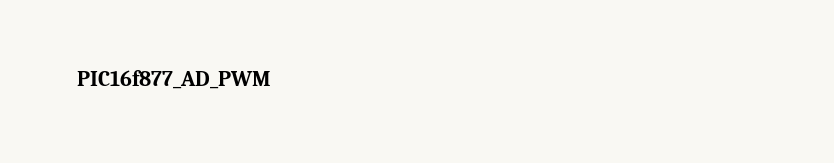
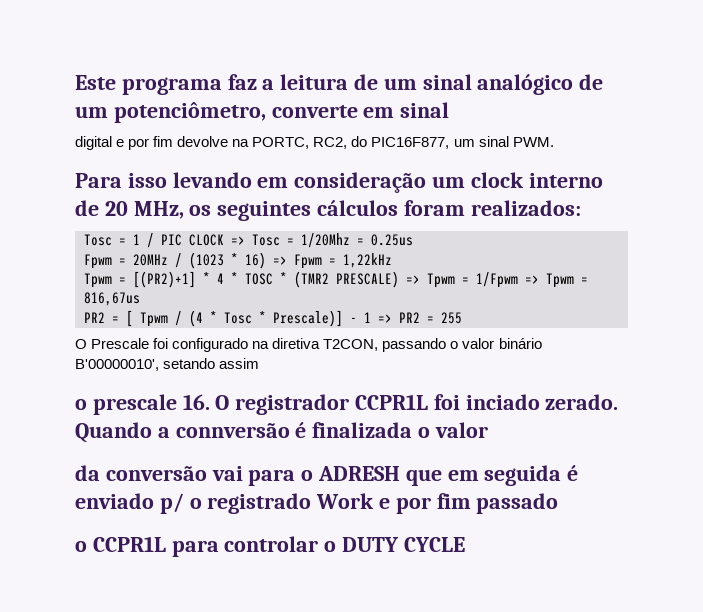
- PIC16f877_AD_PWM
+ Este programa faz a leitura de um sinal analógico de um potenciômetro, converte em sinal
+ digital e por fim devolve na PORTC, RC2, do PIC16F877, um sinal PWM.
+ Para isso levando em consideração um clock interno de 20 MHz, os seguintes cálculos foram realizados:
+ Tosc = 1 / PIC CLOCK => Tosc = 1/20Mhz = 0.25us
+ Fpwm = 20MHz / (1023 * 16) => Fpwm = 1,22kHz
+ Tpwm = [(PR2)+1] * 4 * TOSC * (TMR2 PRESCALE) => Tpwm = 1/Fpwm => Tpwm = 816,67us
+ PR2 = [ Tpwm / (4 * Tosc * Prescale)] - 1 => PR2 = 255
+ O Prescale foi configurado na diretiva T2CON, passando o valor binário B'00000010', setando assim
+ o prescale 16. O registrador CCPR1L foi inciado zerado. Quando a connversão é finalizada o valor
+ da conversão vai para o ADRESH que em seguida é enviado p/ o registrado Work e por fim passado
+ o CCPR1L para controlar o DUTY CYCLE

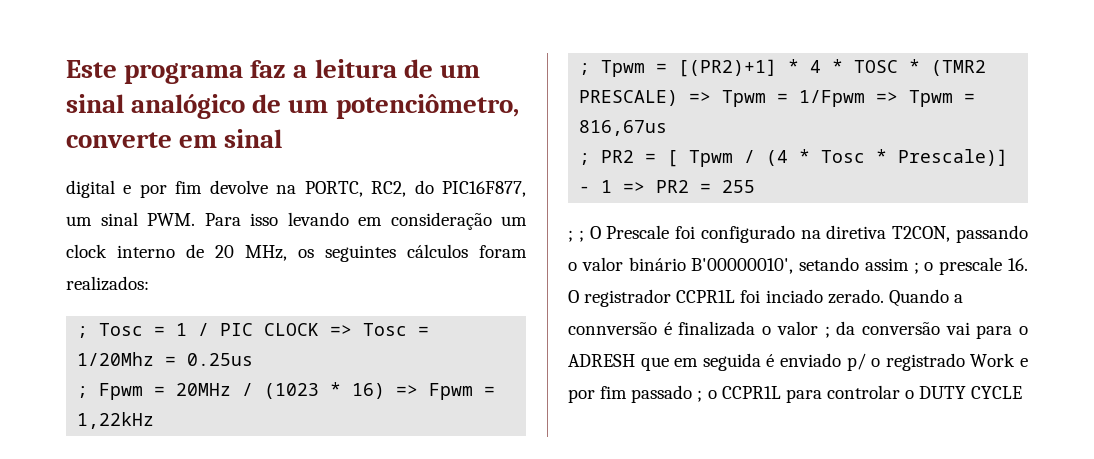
- digital e por fim devolve na PORTC, RC2, do PIC16F877, um sinal PWM.
- Para isso levando em consideração um clock interno de 20 MHz, os seguintes cálculos foram realizados:
+ digital e por fim devolve na PORTC, RC2, do PIC16F877, um sinal PWM. Para isso levando em consideração um clock interno de 20 MHz, os seguintes cálculos foram realizados:
- Tosc = 1 / PIC CLOCK => Tosc = 1/20Mhz = 0.25us
+ ; Tosc = 1 / PIC CLOCK => Tosc = 1/20Mhz = 0.25us
- Fpwm = 20MHz / (1023 * 16) => Fpwm = 1,22kHz
+ ; Fpwm = 20MHz / (1023 * 16) => Fpwm = 1,22kHz
- Tpwm = [(PR2)+1] * 4 * TOSC * (TMR2 PRESCALE) => Tpwm = 1/Fpwm => Tpwm = 816,67us
+ ; Tpwm = [(PR2)+1] * 4 * TOSC * (TMR2 PRESCALE) => Tpwm = 1/Fpwm => Tpwm = 816,67us
- PR2 = [ Tpwm / (4 * Tosc * Prescale)] - 1 => PR2 = 255
+ ; PR2 = [ Tpwm / (4 * Tosc * Prescale)] - 1 => PR2 = 255
- O Prescale foi configurado na diretiva T2CON, passando o valor binário B'00000010', setando assim
- o prescale 16. O registrador CCPR1L foi inciado zerado.
+ ; ; O Prescale foi configurado na diretiva T2CON, passando o valor binário B'00000010', setando assim ; o prescale 16. O registrador CCPR1L foi inciado zerado.
- Quando a connversão é finalizada o valor
- da conversão vai para o ADRESH que em seguida é enviado p/ o registrado Work e por fim passado
- o CCPR1L para controlar o DUTY CYCLE
+ Quando a connversão é finalizada o valor ; da conversão vai para o ADRESH que em seguida é enviado p/ o registrado Work e por fim passado ; o CCPR1L para controlar o DUTY CYCLE

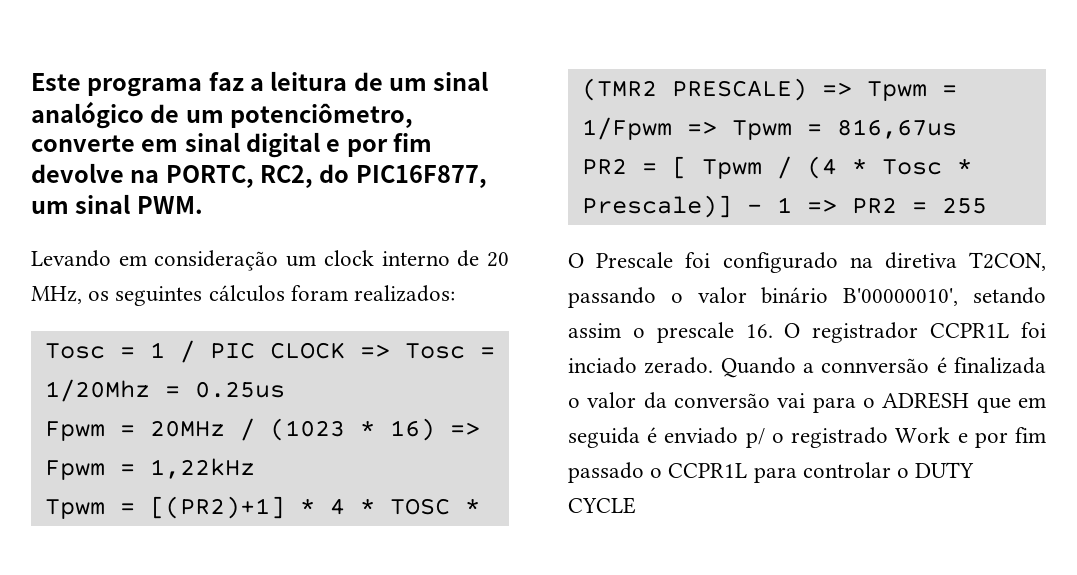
- Este programa faz a leitura de um sinal analógico de um potenciômetro, converte em sinal
- digital e por fim devolve na PORTC, RC2, do PIC16F877, um sinal PWM. Para isso levando em consideração um clock interno de 20 MHz, os seguintes cálculos foram realizados:
+ Este programa faz a leitura de um sinal analógico de um potenciômetro, converte em sinal digital e por fim devolve na PORTC, RC2, do PIC16F877, um sinal PWM.
+ Levando em consideração um clock interno de 20 MHz, os seguintes cálculos foram realizados:
- ; Tosc = 1 / PIC CLOCK => Tosc = 1/20Mhz = 0.25us
+ Tosc = 1 / PIC CLOCK => Tosc = 1/20Mhz = 0.25us
- ; Fpwm = 20MHz / (1023 * 16) => Fpwm = 1,22kHz
+ Fpwm = 20MHz / (1023 * 16) => Fpwm = 1,22kHz
- ; Tpwm = [(PR2)+1] * 4 * TOSC * (TMR2 PRESCALE) => Tpwm = 1/Fpwm => Tpwm = 816,67us
+ Tpwm = [(PR2)+1] * 4 * TOSC * (TMR2 PRESCALE) => Tpwm = 1/Fpwm => Tpwm = 816,67us
- ; PR2 = [ Tpwm / (4 * Tosc * Prescale)] - 1 => PR2 = 255
+ PR2 = [ Tpwm / (4 * Tosc * Prescale)] - 1 => PR2 = 255
- ; ; O Prescale foi configurado na diretiva T2CON, passando o valor binário B'00000010', setando assim ; o prescale 16. O registrador CCPR1L foi inciado zerado.
+ O Prescale foi configurado na diretiva T2CON, passando o valor binário B'00000010', setando assim o prescale 16. O registrador CCPR1L foi inciado zerado.
- Quando a connversão é finalizada o valor ; da conversão vai para o ADRESH que em seguida é enviado p/ o registrado Work e por fim passado ; o CCPR1L para controlar o DUTY CYCLE
+ Quando a connversão é finalizada o valor da conversão vai para o ADRESH que em seguida é enviado p/ o registrado Work e por fim passado o CCPR1L para controlar o DUTY CYCLE

